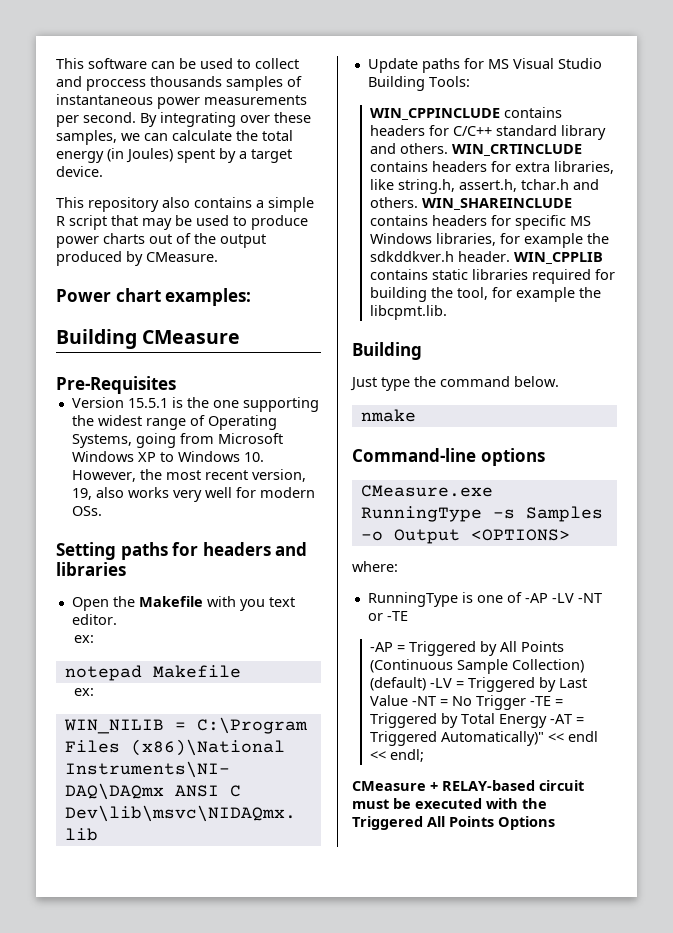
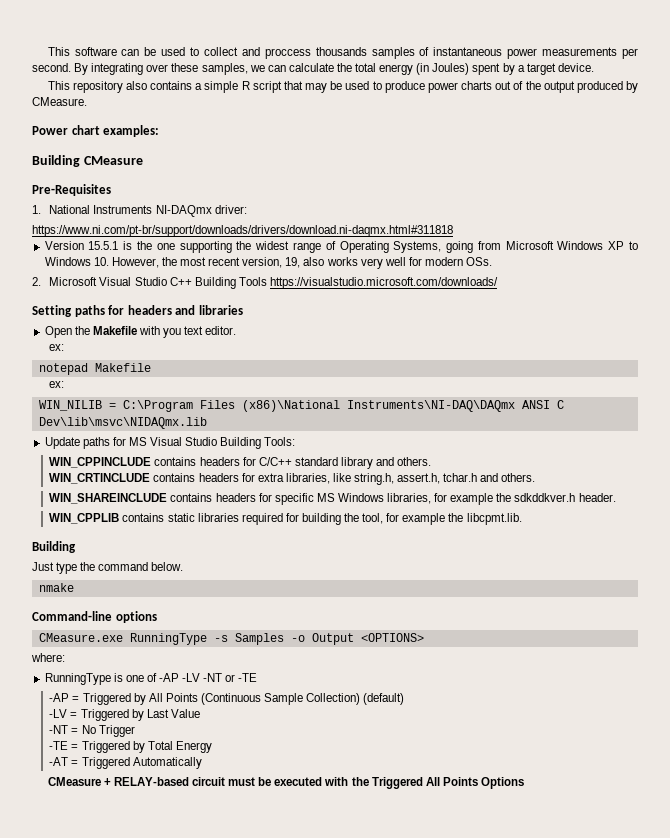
+ 1. National Instruments NI-DAQmx driver:
+ https://www.ni.com/pt-br/support/downloads/drivers/download.ni-daqmx.html#311818
+ 2. Microsoft Visual Studio C++ Building Tools https://visualstudio.microsoft.com/downloads/
- WIN_CPPINCLUDE contains headers for C/C++ standard library and others. WIN_CRTINCLUDE contains headers for extra libraries, like string.h, assert.h, tchar.h and others. WIN_SHAREINCLUDE contains headers for specific MS Windows libraries, for example the sdkddkver.h header. WIN_CPPLIB contains static libraries required for building the tool, for example the libcpmt.lib.
+ WIN_CPPINCLUDE contains headers for C/C++ standard library and others.
+ WIN_CRTINCLUDE contains headers for extra libraries, like string.h, assert.h, tchar.h and others.
+ WIN_SHAREINCLUDE contains headers for specific MS Windows libraries, for example the sdkddkver.h header.
+ WIN_CPPLIB contains static libraries required for building the tool, for example the libcpmt.lib.
- -AP = Triggered by All Points (Continuous Sample Collection) (default) -LV = Triggered by Last Value -NT = No Trigger -TE = Triggered by Total Energy -AT = Triggered Automatically)" << endl << endl;
+ -AP = Triggered by All Points (Continuous Sample Collection) (default)
+ -LV = Triggered by Last Value
+ -NT = No Trigger
+ -TE = Triggered by Total Energy
+ -AT = Triggered Automatically

